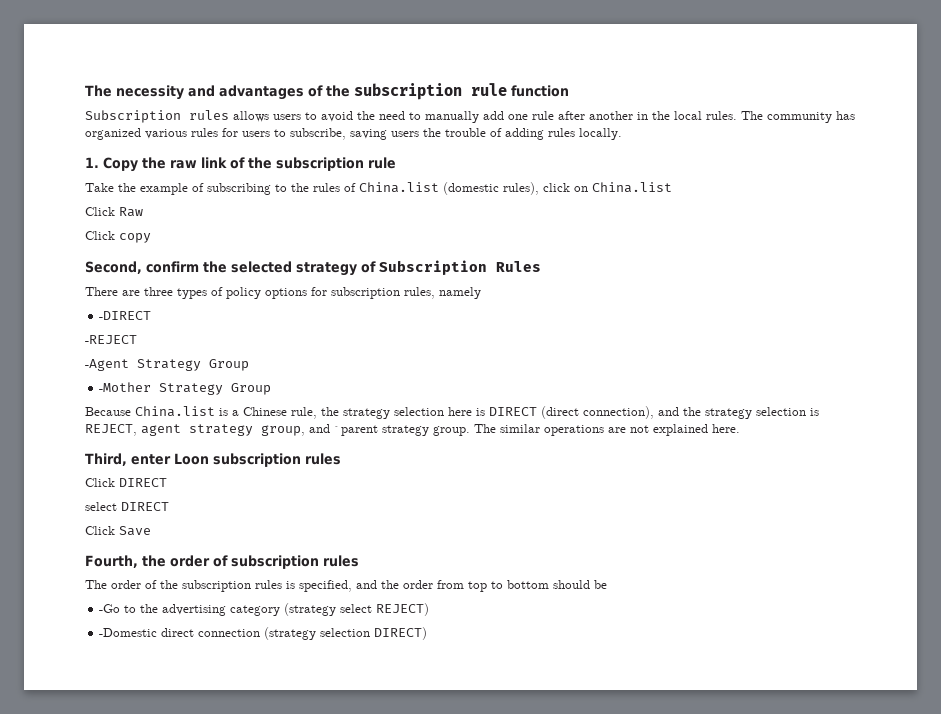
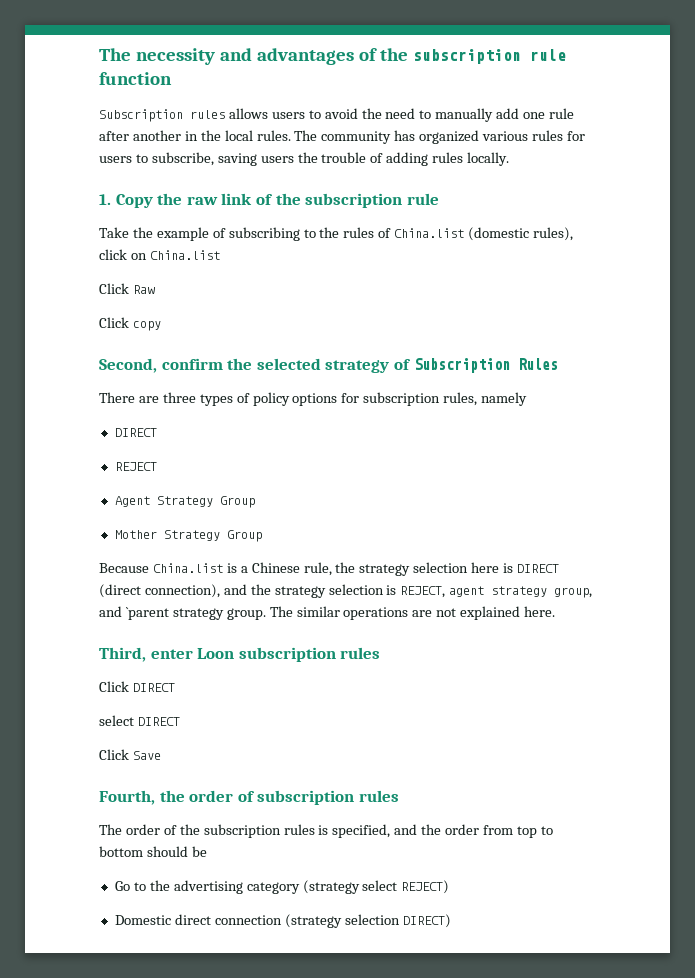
  There are three types of policy options for subscription rules, namely
- -DIRECT
- -REJECT
- -Agent Strategy Group
- -Mother Strategy Group
+ DIRECT
+ REJECT
+ Agent Strategy Group
+ Mother Strategy Group
- -Go to the advertising category (strategy select REJECT)
+ Go to the advertising category (strategy select REJECT)
- -Domestic direct connection (strategy selection DIRECT)
+ Domestic direct connection (strategy selection DIRECT)

